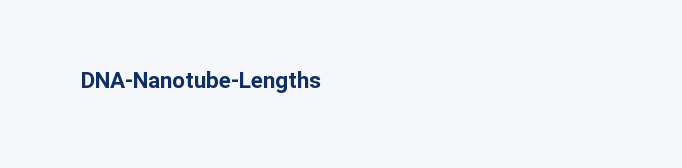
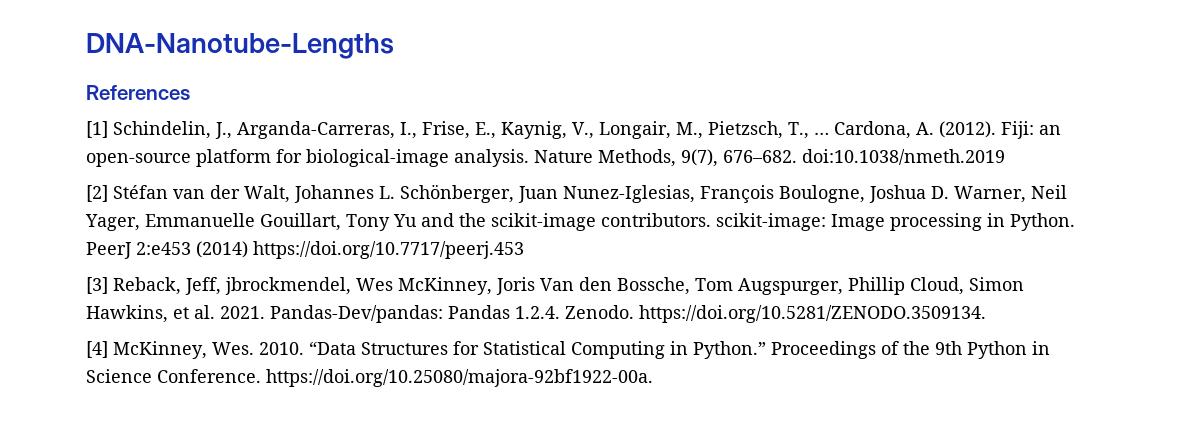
+ References
+ [1] Schindelin, J., Arganda-Carreras, I., Frise, E., Kaynig, V., Longair, M., Pietzsch, T., … Cardona, A. (2012). Fiji: an open-source platform for biological-image analysis. Nature Methods, 9(7), 676–682. doi:10.1038/nmeth.2019
+ [2] Stéfan van der Walt, Johannes L. Schönberger, Juan Nunez-Iglesias, François Boulogne, Joshua D. Warner, Neil Yager, Emmanuelle Gouillart, Tony Yu and the scikit-image contributors. scikit-image: Image processing in Python. PeerJ 2:e453 (2014) https://doi.org/10.7717/peerj.453
+ [3] Reback, Jeff, jbrockmendel, Wes McKinney, Joris Van den Bossche, Tom Augspurger, Phillip Cloud, Simon Hawkins, et al. 2021. Pandas-Dev/pandas: Pandas 1.2.4. Zenodo. https://doi.org/10.5281/ZENODO.3509134.
+ [4] McKinney, Wes. 2010. “Data Structures for Statistical Computing in Python.” Proceedings of the 9th Python in Science Conference. https://doi.org/10.25080/majora-92bf1922-00a.

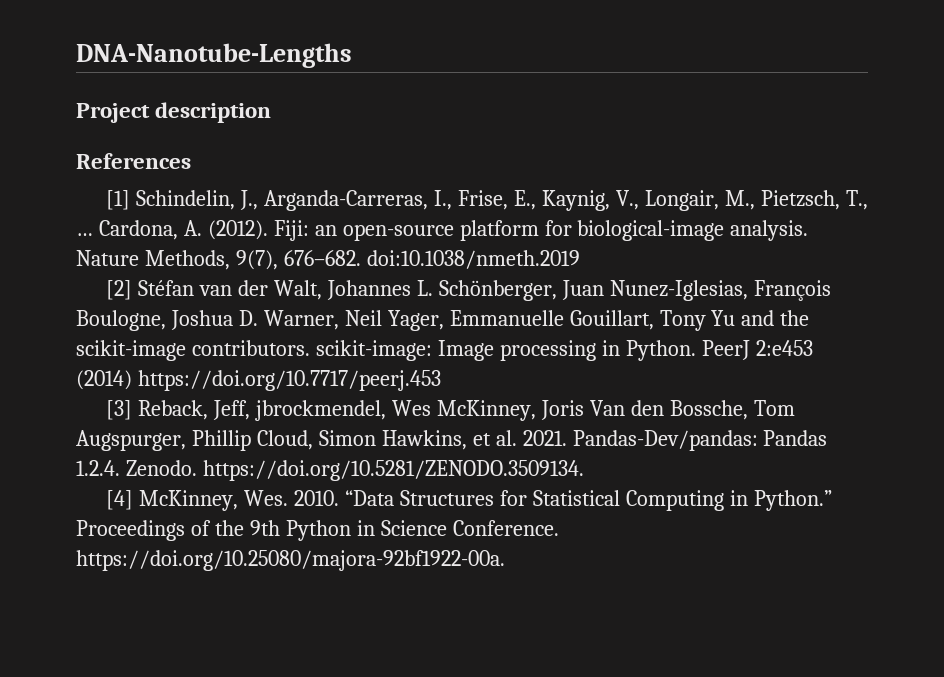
+ Project description

